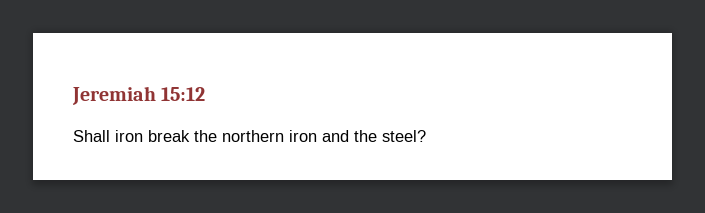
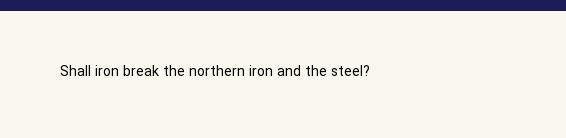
- Jeremiah 15:12

